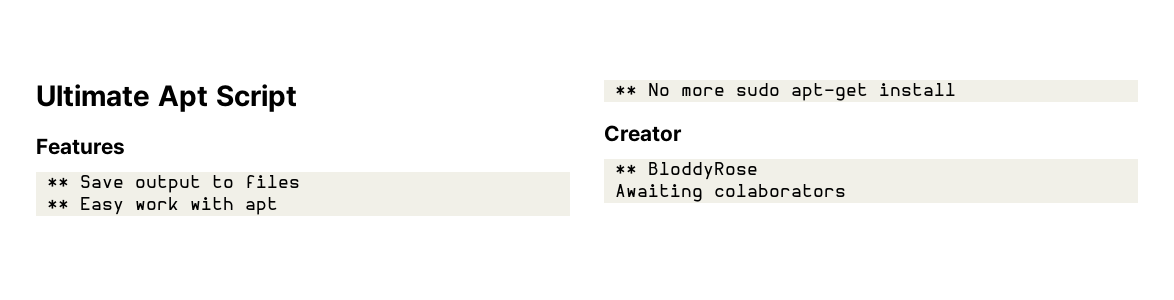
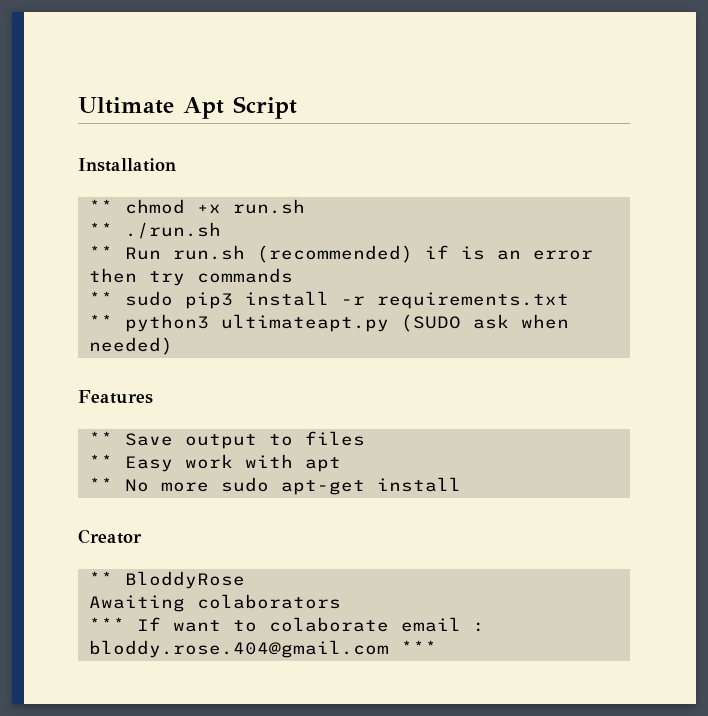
+ Installation
+ ** chmod +x run.sh
+ ** ./run.sh
+ ** Run run.sh (recommended) if is an error then try commands
+ ** sudo pip3 install -r requirements.txt
+ ** python3 ultimateapt.py (SUDO ask when needed)
+ *** If want to colaborate email : bloddy.rose.404@gmail.com ***

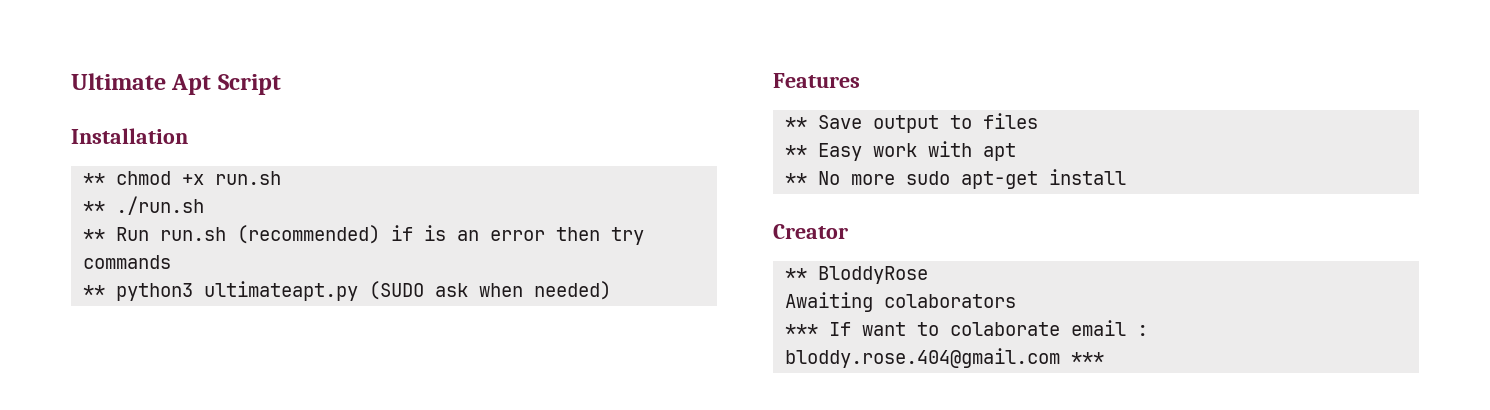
- ** sudo pip3 install -r requirements.txt

